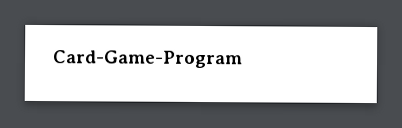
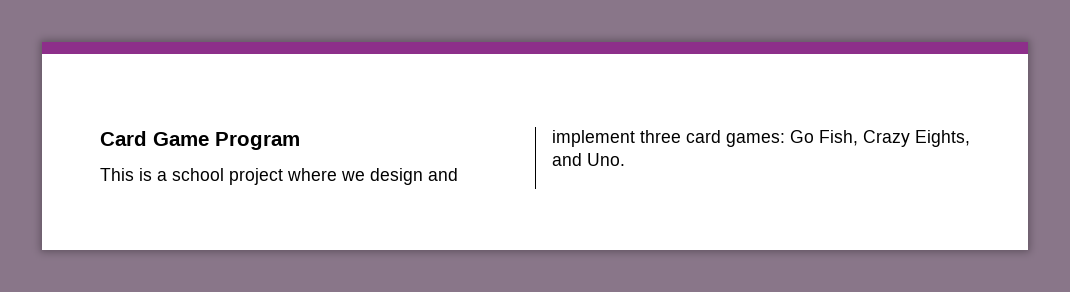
- Card-Game-Program
+ Card Game Program
+ This is a school project where we design and implement three card games: Go Fish, Crazy Eights, and Uno.

